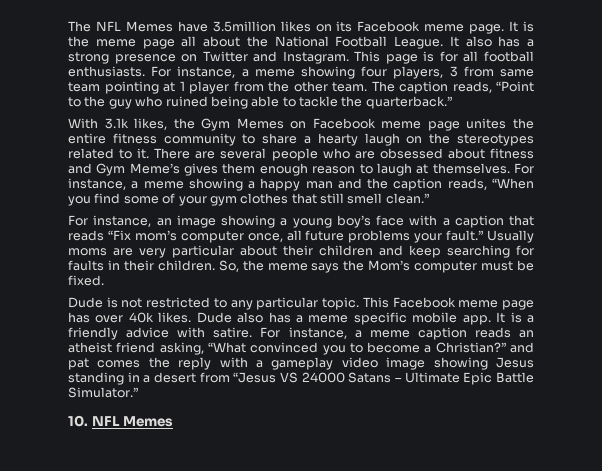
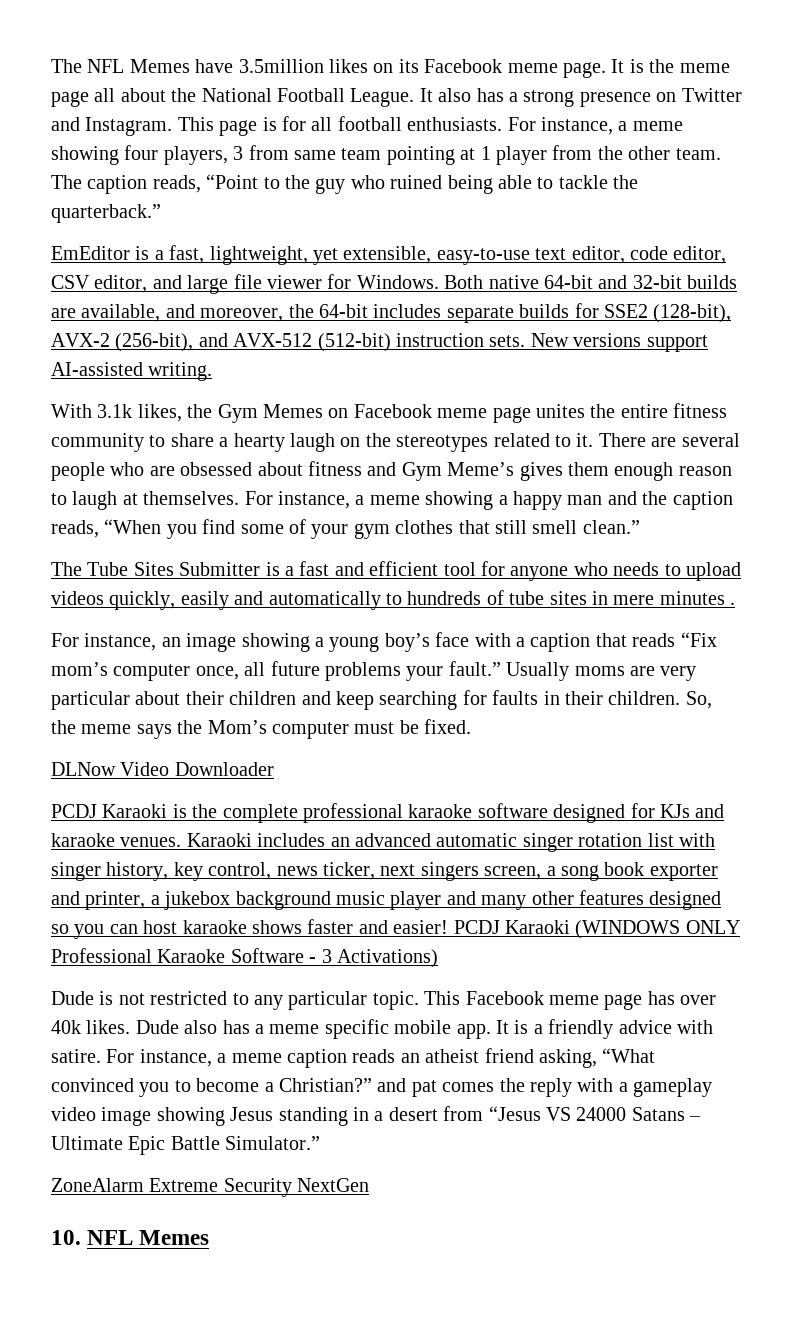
+ EmEditor is a fast, lightweight, yet extensible, easy-to-use text editor, code editor, CSV editor, and large file viewer for Windows. Both native 64-bit and 32-bit builds are available, and moreover, the 64-bit includes separate builds for SSE2 (128-bit), AVX-2 (256-bit), and AVX-512 (512-bit) instruction sets. New versions support AI-assisted writing.
+ The Tube Sites Submitter is a fast and efficient tool for anyone who needs to upload videos quickly, easily and automatically to hundreds of tube sites in mere minutes .
+ DLNow Video Downloader
+ PCDJ Karaoki is the complete professional karaoke software designed for KJs and karaoke venues. Karaoki includes an advanced automatic singer rotation list with singer history, key control, news ticker, next singers screen, a song book exporter and printer, a jukebox background music player and many other features designed so you can host karaoke shows faster and easier! PCDJ Karaoki (WINDOWS ONLY Professional Karaoke Software - 3 Activations)
+ ZoneAlarm Extreme Security NextGen

